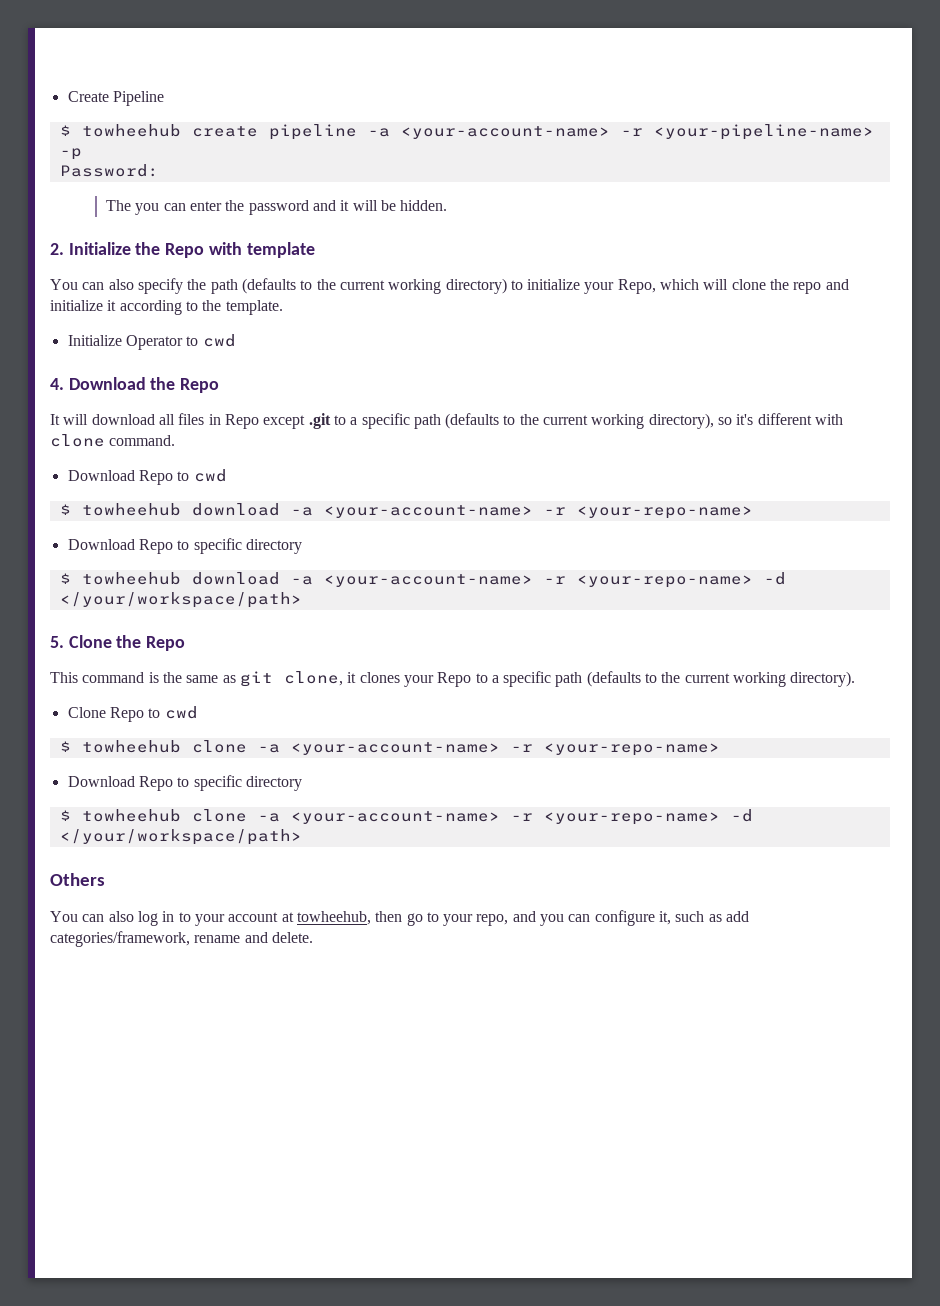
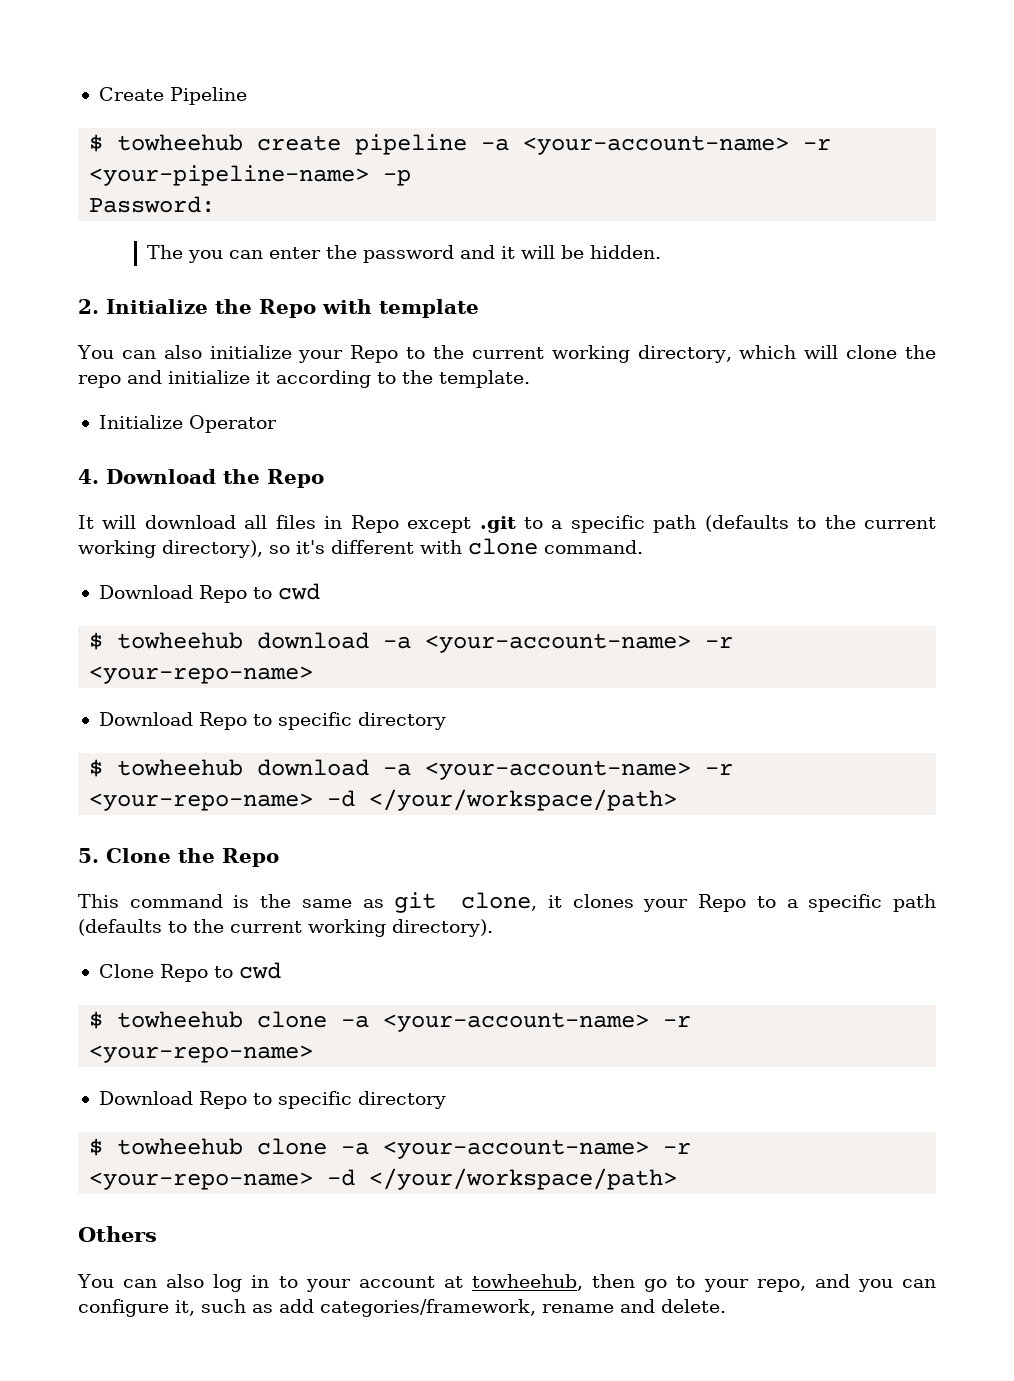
- You can also specify the path (defaults to the current working directory) to initialize your Repo, which will clone the repo and initialize it according to the template.
+ You can also initialize your Repo to the current working directory, which will clone the repo and initialize it according to the template.
- Initialize Operator to cwd
+ Initialize Operator

